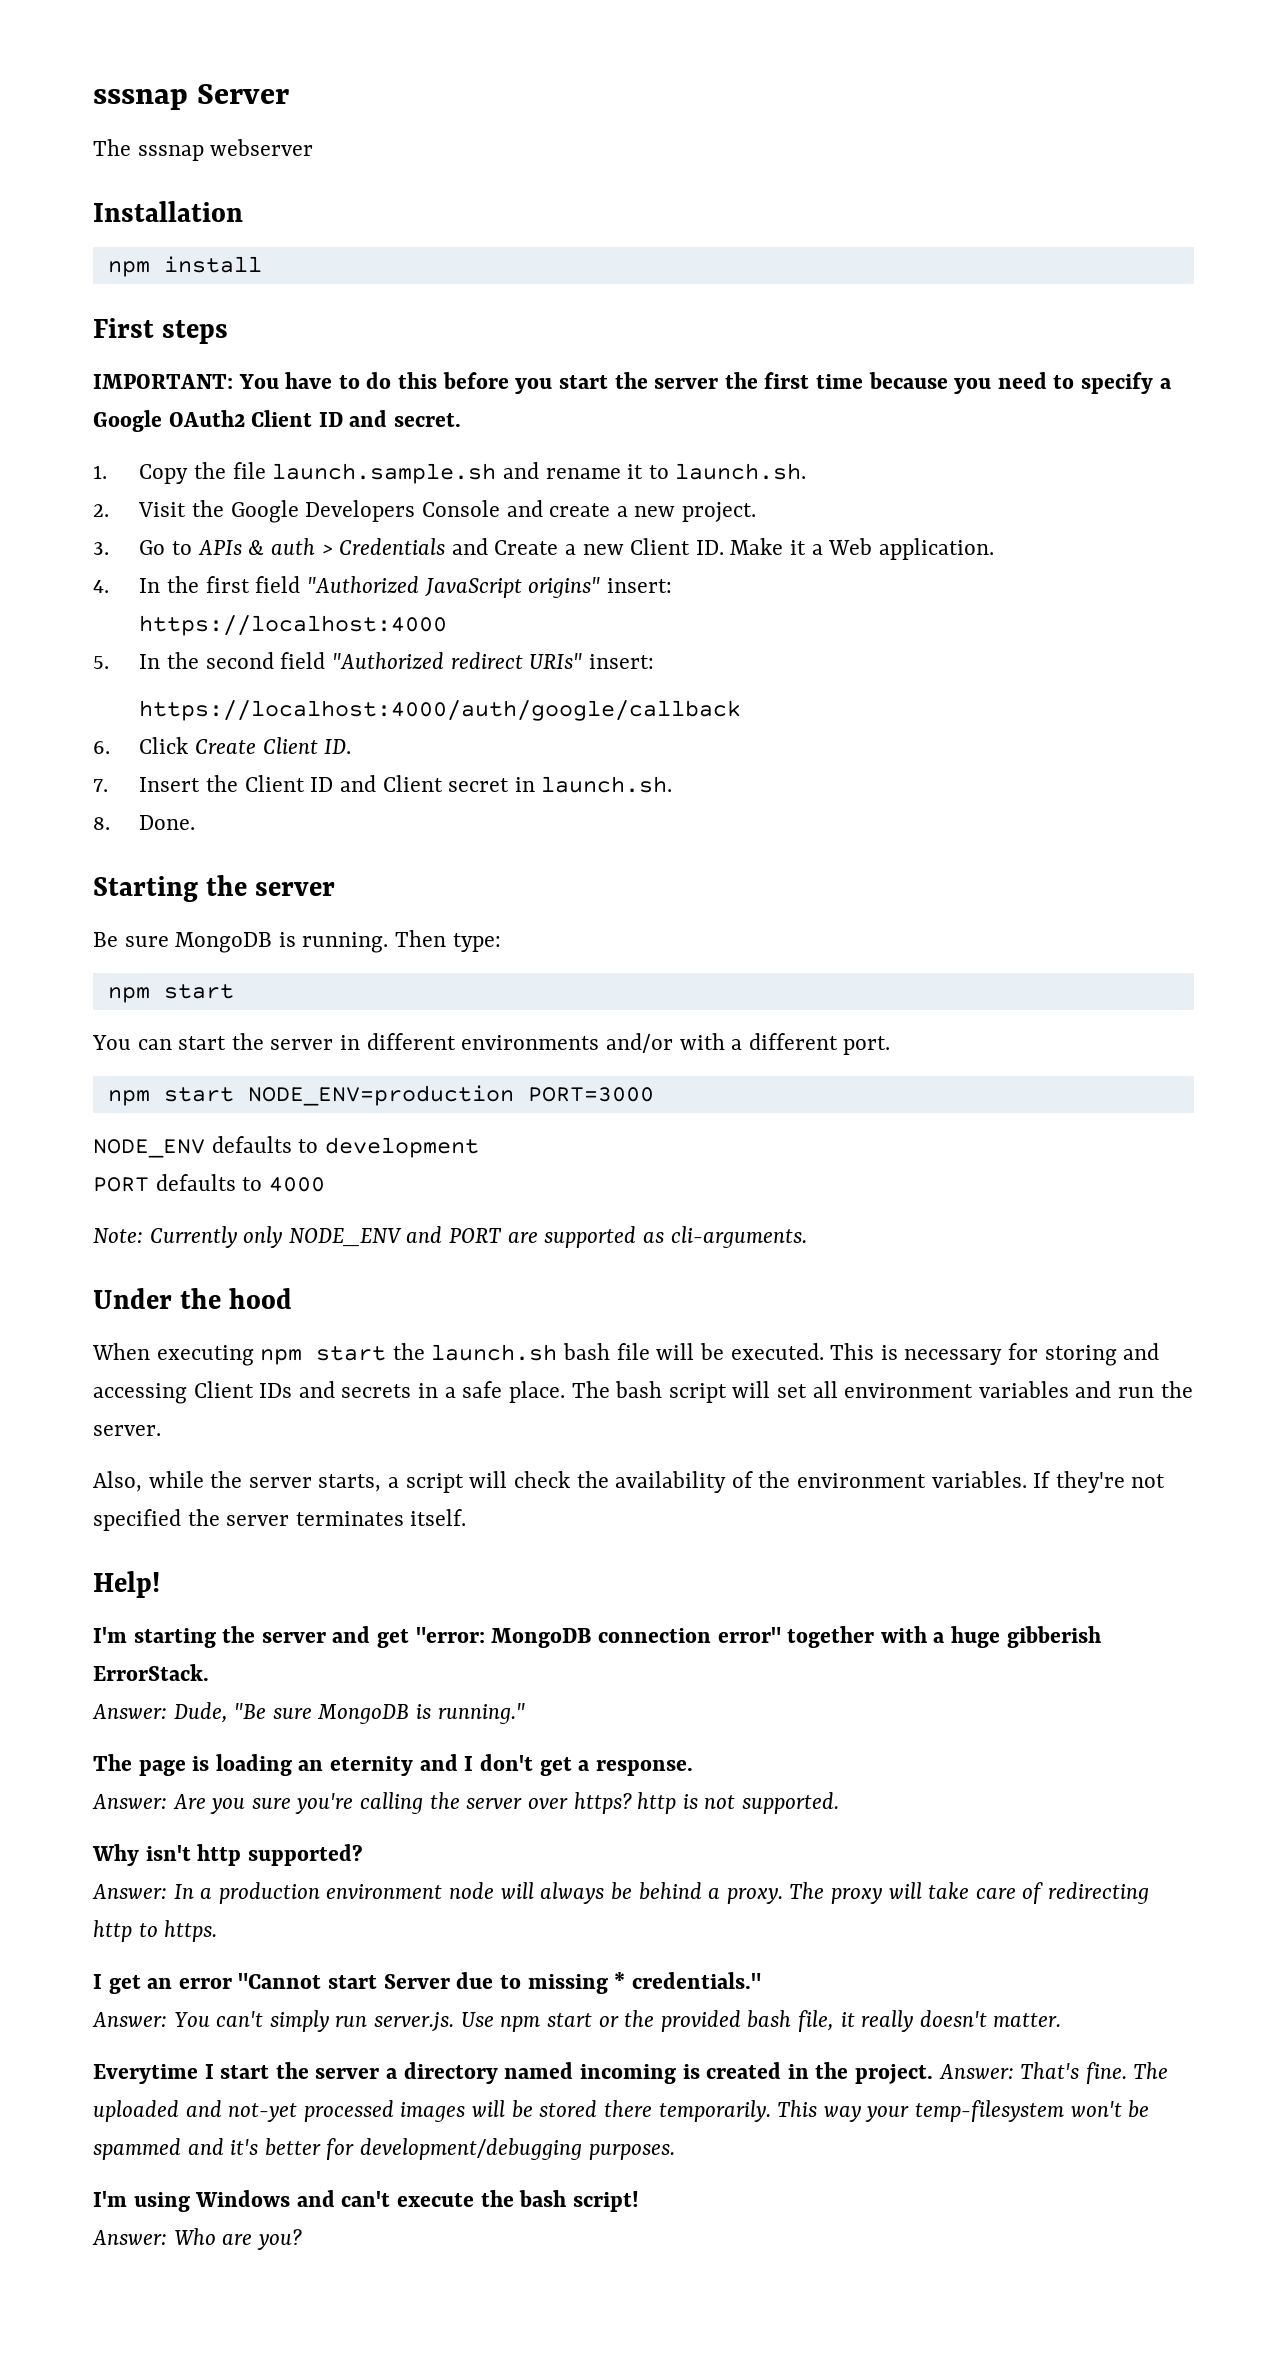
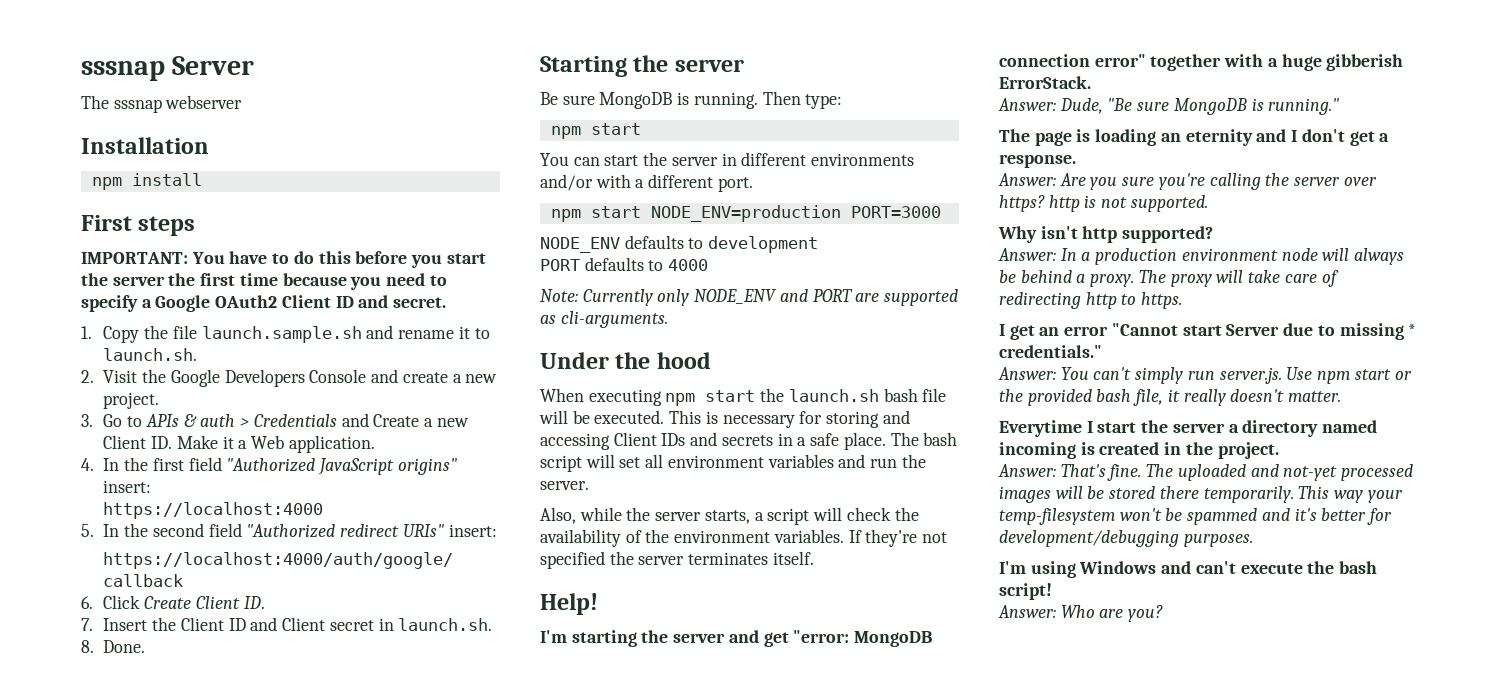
- Everytime I start the server a directory named incoming is created in the project. Answer: That's fine.
+ Everytime I start the server a directory named incoming is created in the project.
+ Answer: That's fine.

